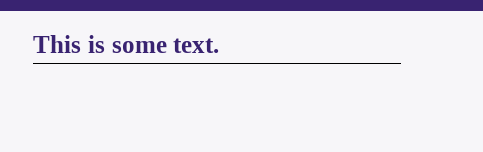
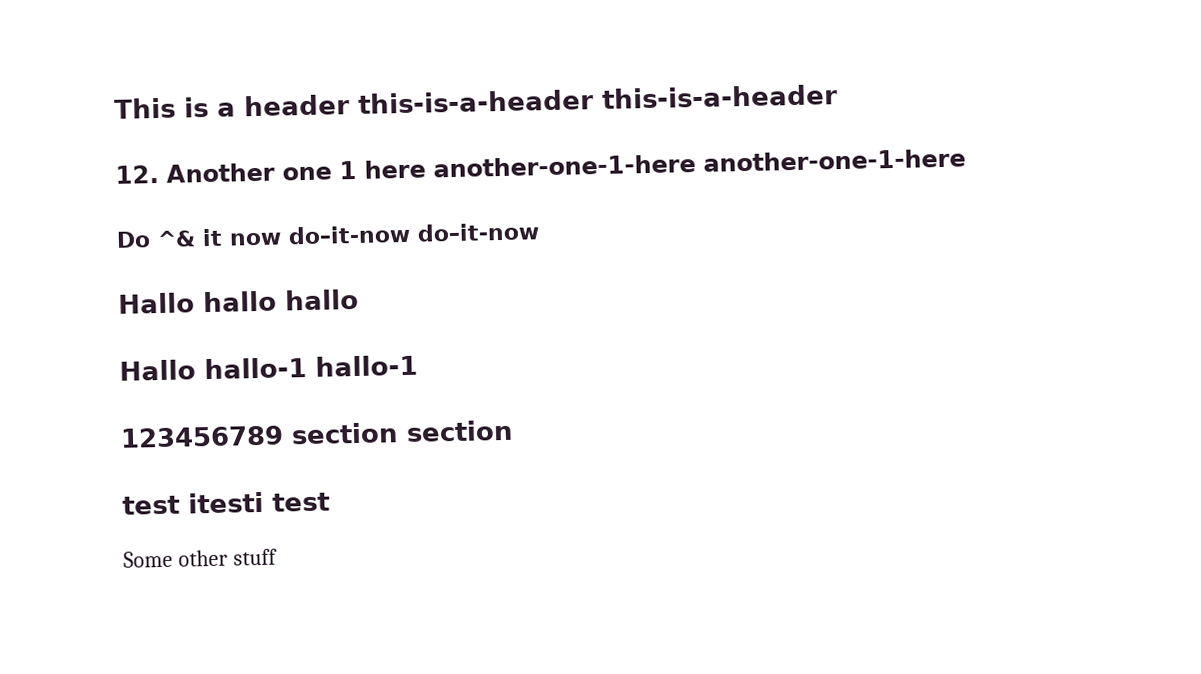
- This is some text.
+ This is a header this-is-a-header this-is-a-header
+ 12. Another one 1 here another-one-1-here another-one-1-here
+ Do ^& it now do–it-now do–it-now
+ Hallo hallo hallo
+ Hallo hallo-1 hallo-1
+ 123456789 section section
+ test itesti test
+ Some other stuff

